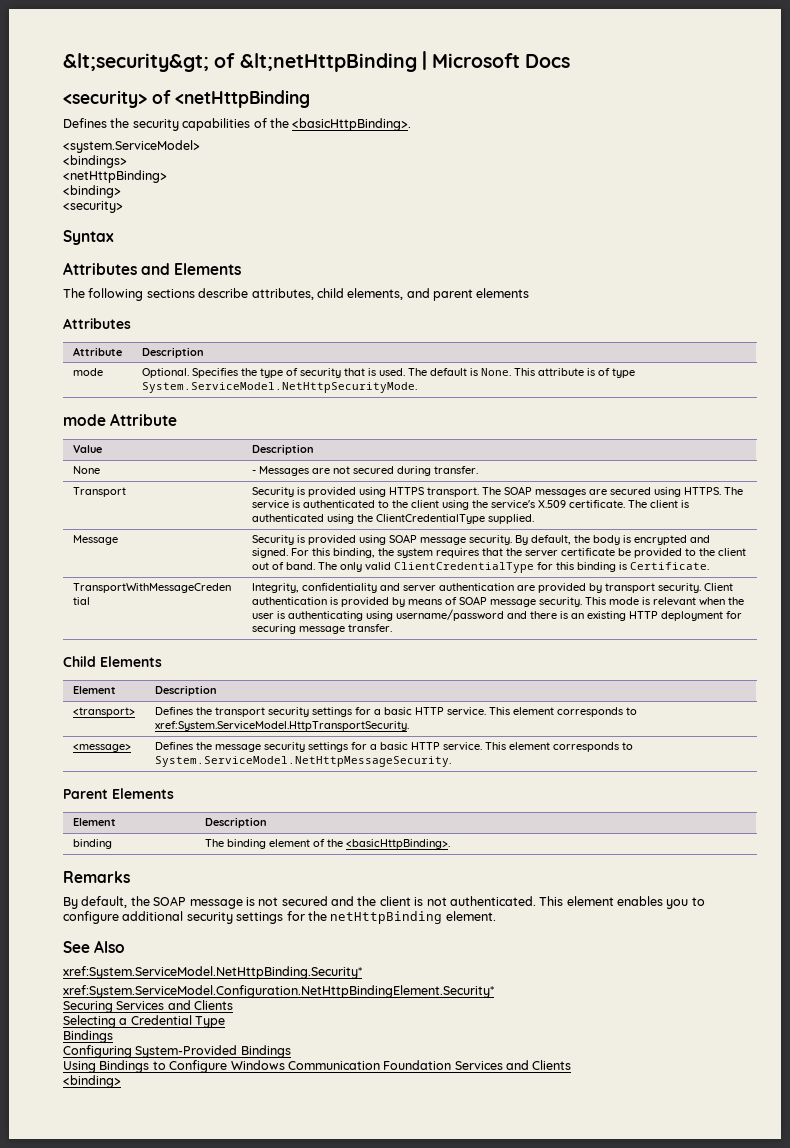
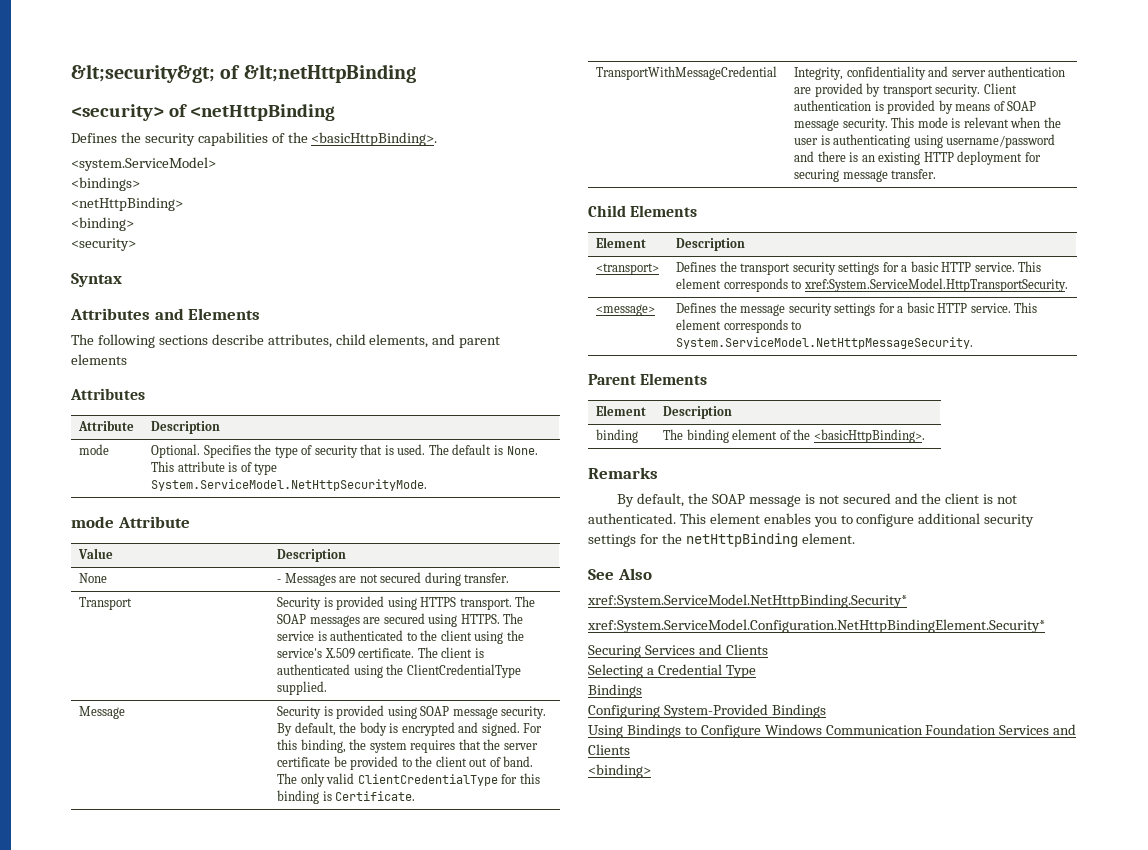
- &lt;security&gt; of &lt;netHttpBinding | Microsoft Docs
+ &lt;security&gt; of &lt;netHttpBinding

